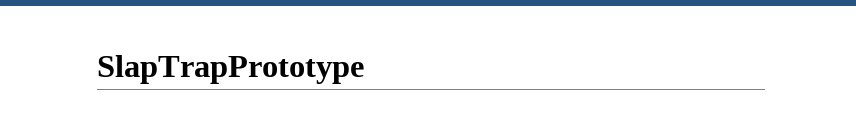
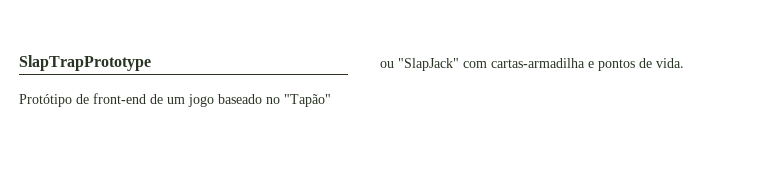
+ Protótipo de front-end de um jogo baseado no "Tapão" ou "SlapJack" com cartas-armadilha e pontos de vida.

